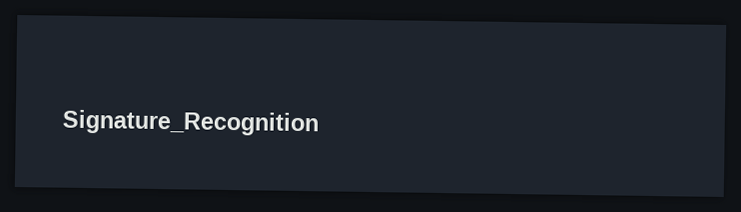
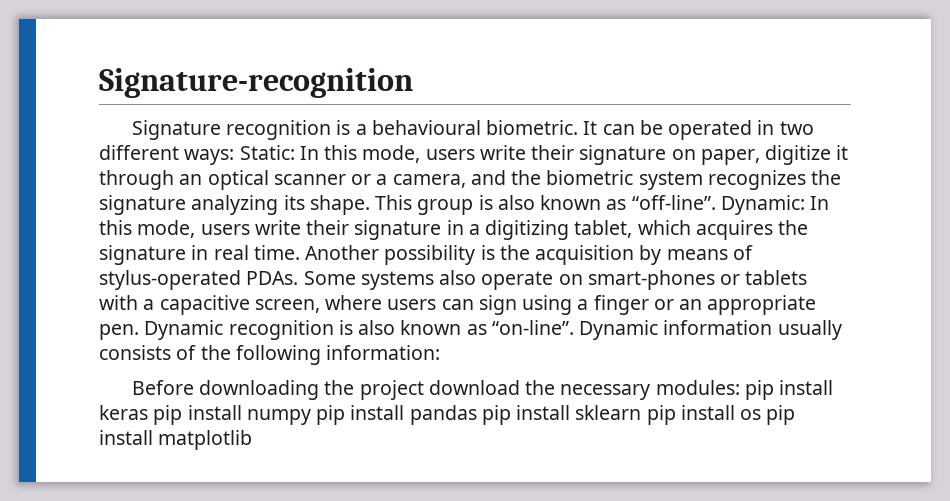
- Signature_Recognition
+ Signature-recognition
+ Signature recognition is a behavioural biometric. It can be operated in two different ways: Static: In this mode, users write their signature on paper, digitize it through an optical scanner or a camera, and the biometric system recognizes the signature analyzing its shape. This group is also known as “off-line”. Dynamic: In this mode, users write their signature in a digitizing tablet, which acquires the signature in real time. Another possibility is the acquisition by means of stylus-operated PDAs. Some systems also operate on smart-phones or tablets with a capacitive screen, where users can sign using a finger or an appropriate pen. Dynamic recognition is also known as “on-line”. Dynamic information usually consists of the following information:
+ Before downloading the project download the necessary modules: pip install keras pip install numpy pip install pandas pip install sklearn pip install os pip install matplotlib

